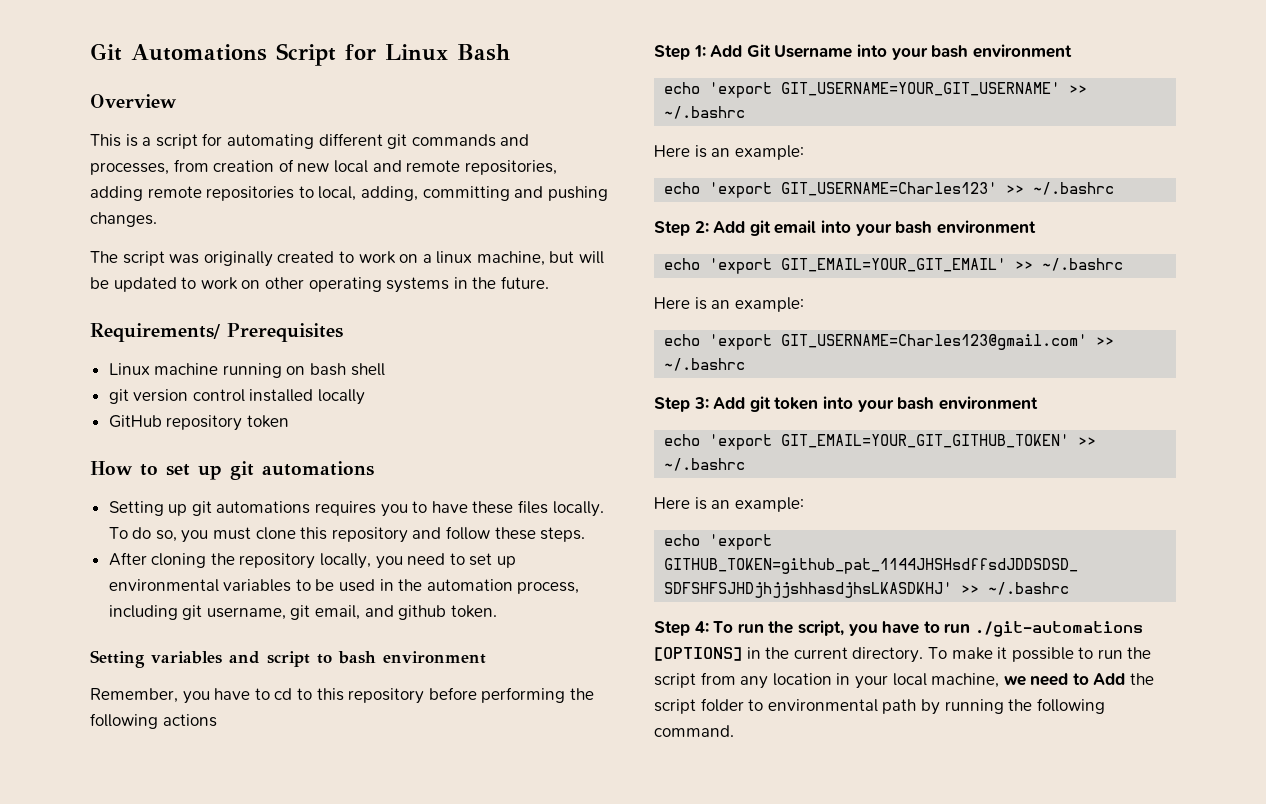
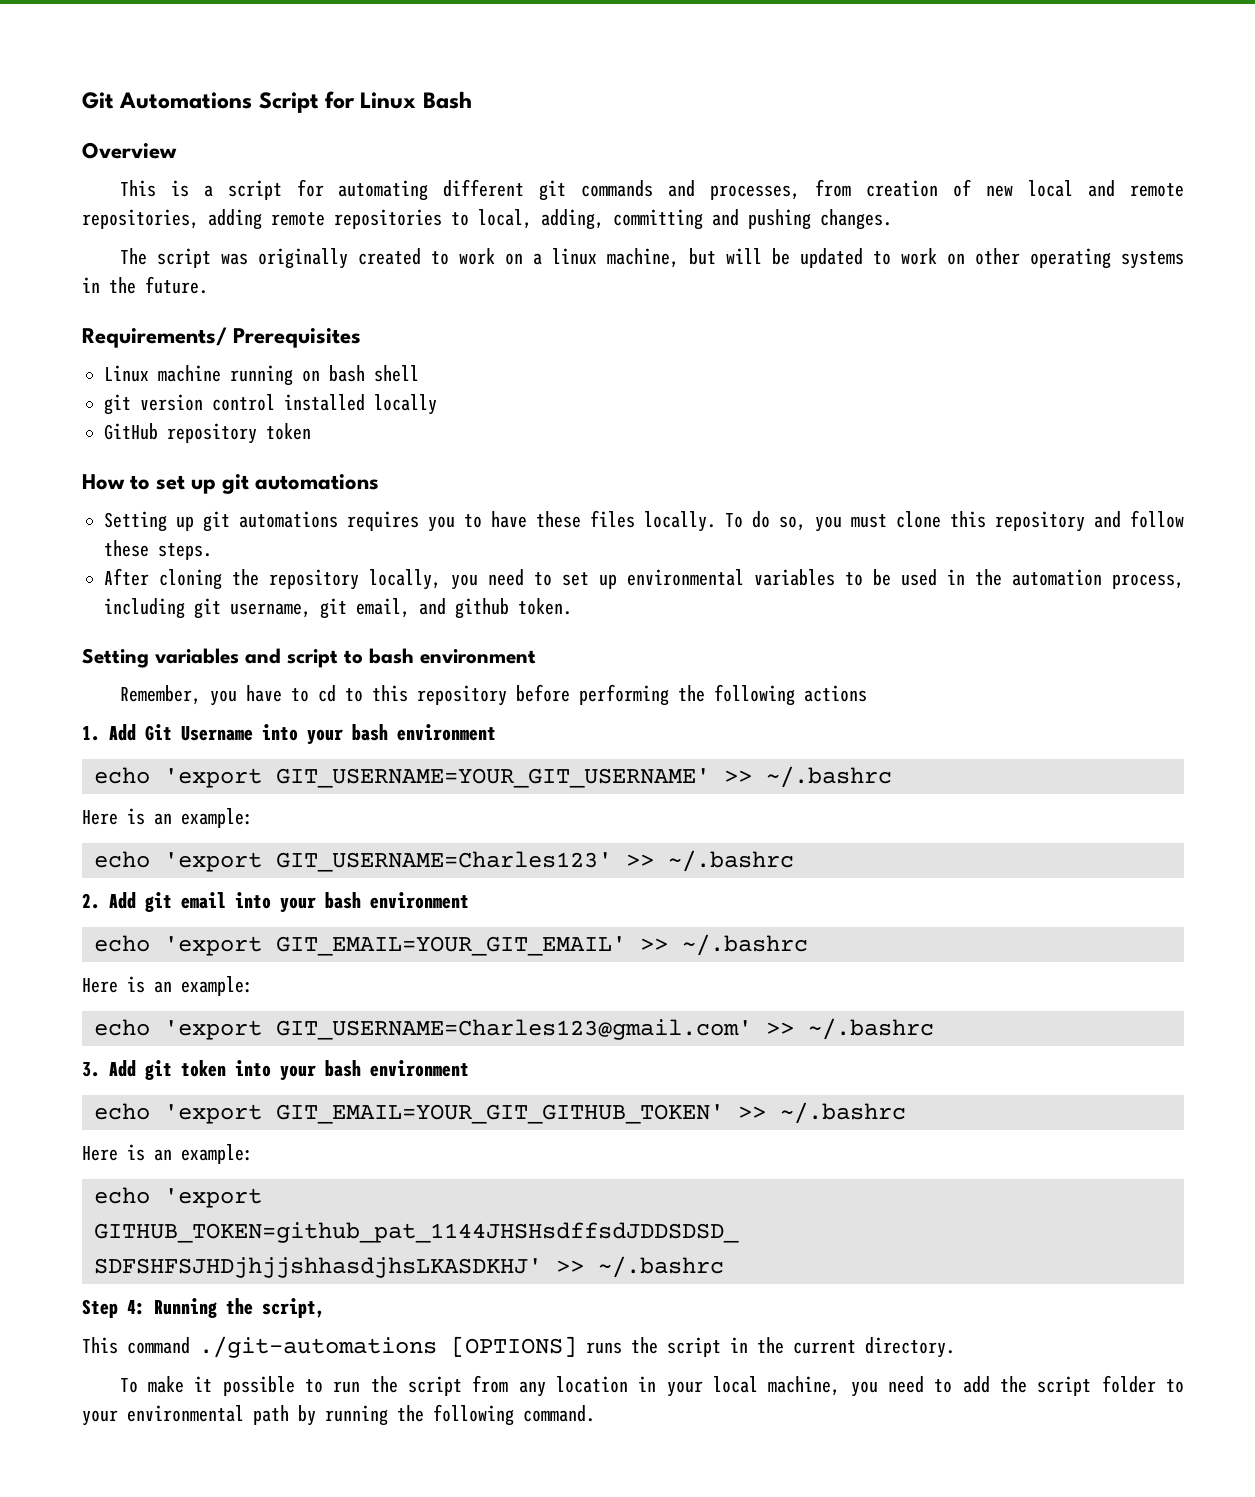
- Step 1: Add Git Username into your bash environment
+ 1. Add Git Username into your bash environment
- Step 2: Add git email into your bash environment
+ 2. Add git email into your bash environment
- Step 3: Add git token into your bash environment
+ 3. Add git token into your bash environment
- Step 4: To run the script, you have to run ./git-automations [OPTIONS] in the current directory. To make it possible to run the script from any location in your local machine, we need to Add the script folder to environmental path by running the following command.
+ Step 4: Running the script,
+ This command ./git-automations [OPTIONS] runs the script in the current directory.
+ To make it possible to run the script from any location in your local machine, you need to add the script folder to your environmental path by running the following command.

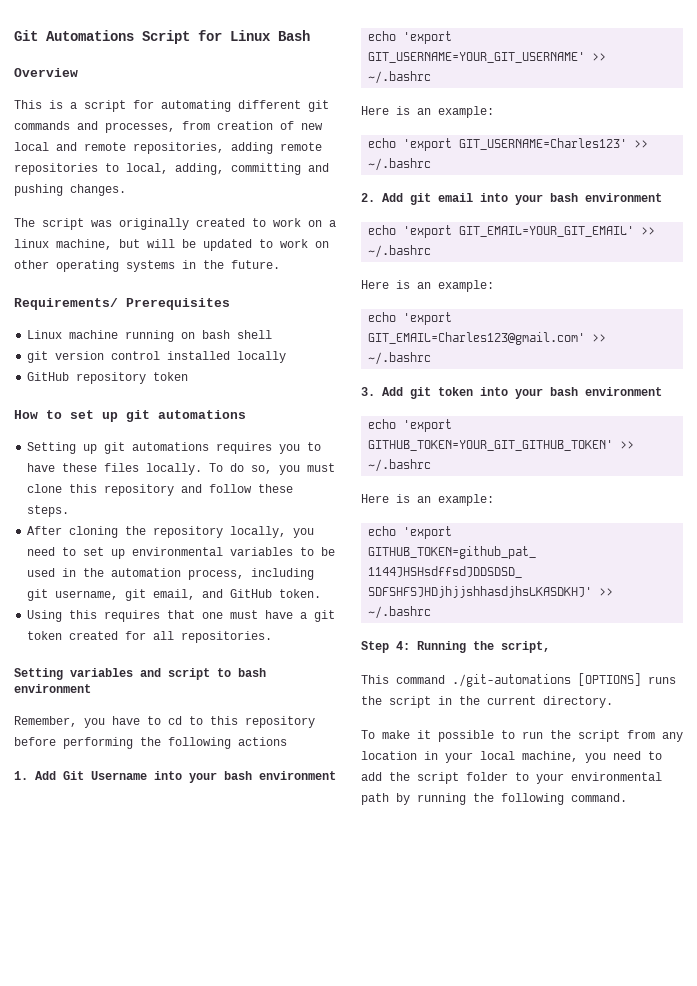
- After cloning the repository locally, you need to set up environmental variables to be used in the automation process, including git username, git email, and github token.
+ After cloning the repository locally, you need to set up environmental variables to be used in the automation process, including git username, git email, and GitHub token.
+ Using this requires that one must have a git token created for all repositories.
- echo 'export GIT_USERNAME=Charles123@gmail.com' >> ~/.bashrc
+ echo 'export GIT_EMAIL=Charles123@gmail.com' >> ~/.bashrc
- echo 'export GIT_EMAIL=YOUR_GIT_GITHUB_TOKEN' >> ~/.bashrc
+ echo 'export GITHUB_TOKEN=YOUR_GIT_GITHUB_TOKEN' >> ~/.bashrc

